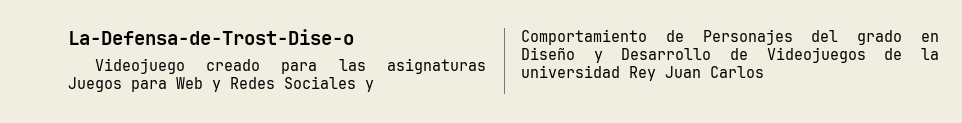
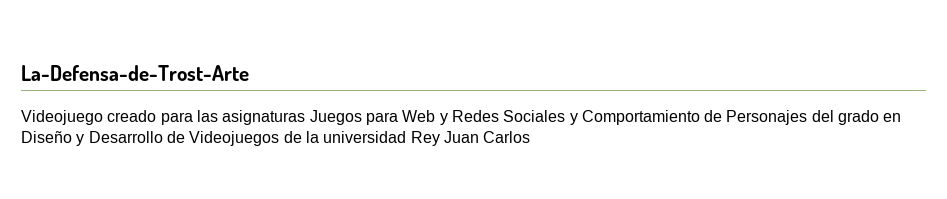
- La-Defensa-de-Trost-Dise-o
+ La-Defensa-de-Trost-Arte

